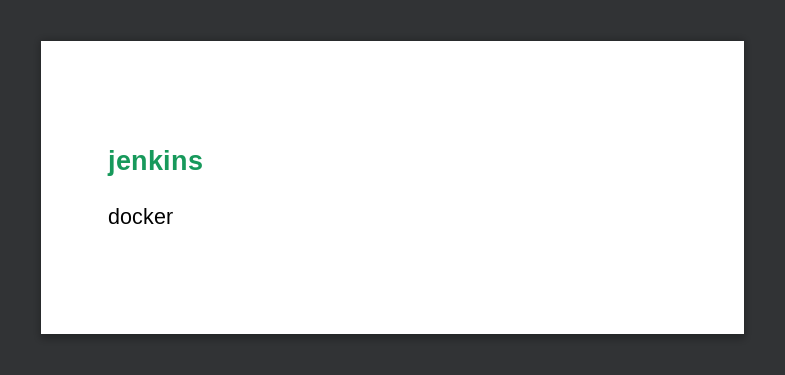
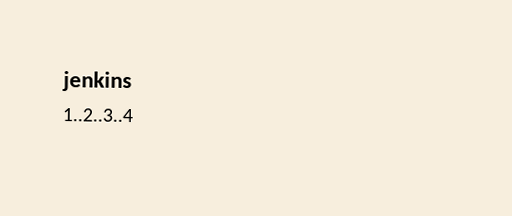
- docker
+ 1..2..3..4

